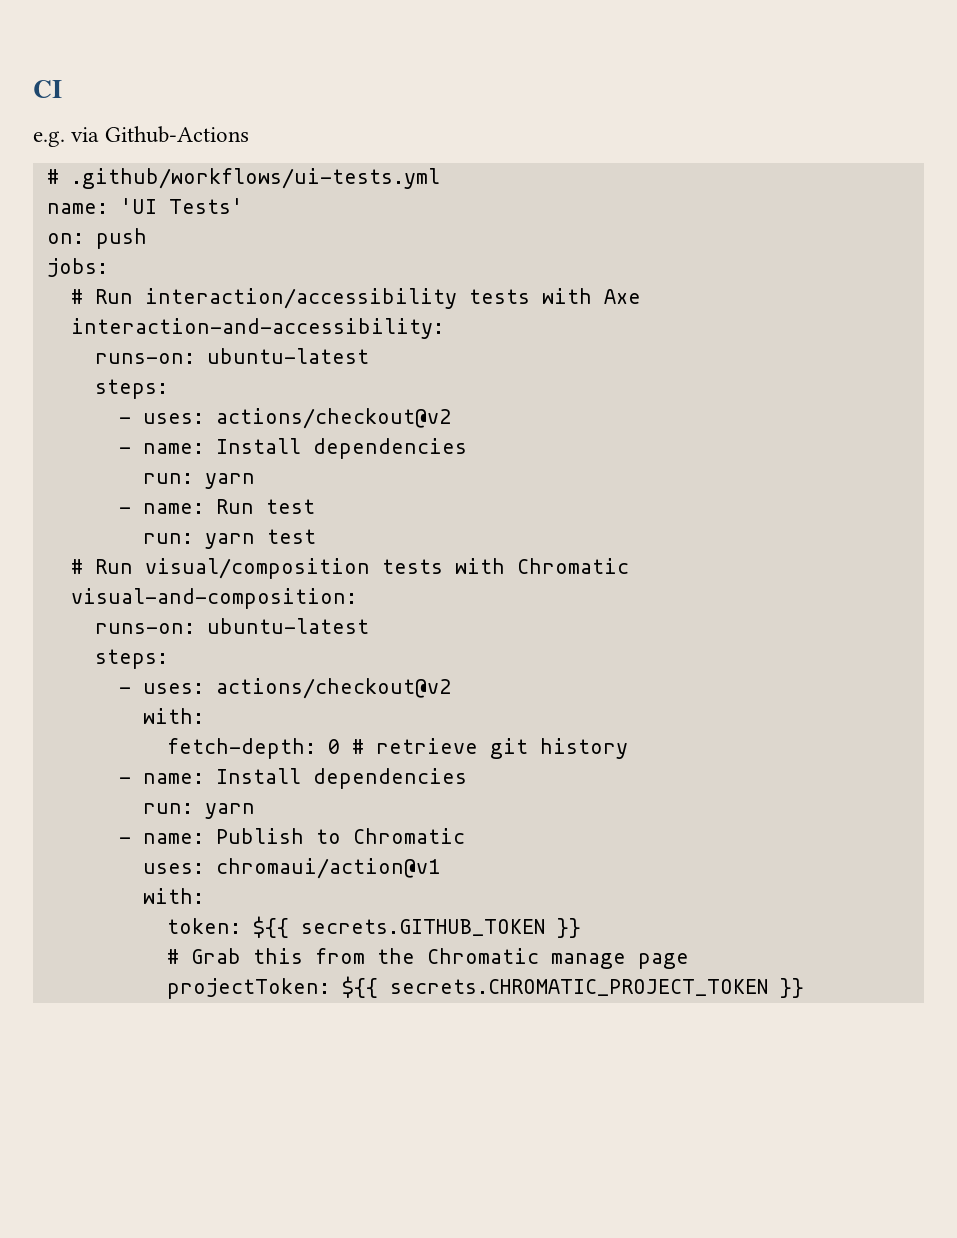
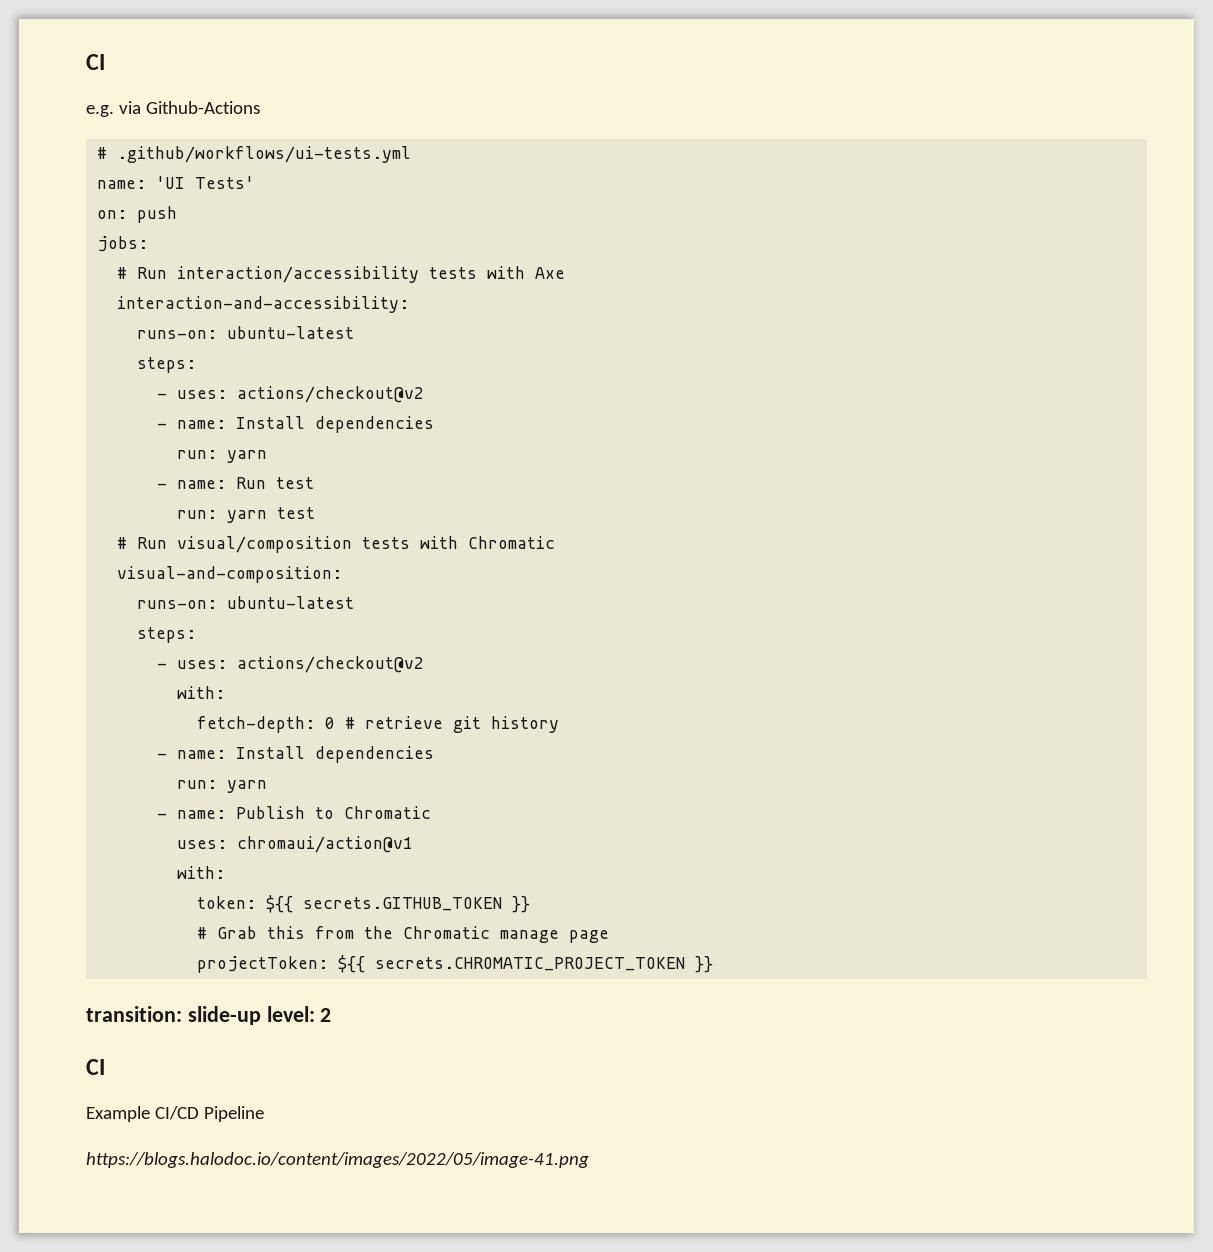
+ transition: slide-up level: 2
+ CI
+ Example CI/CD Pipeline
+ https://blogs.halodoc.io/content/images/2022/05/image-41.png

